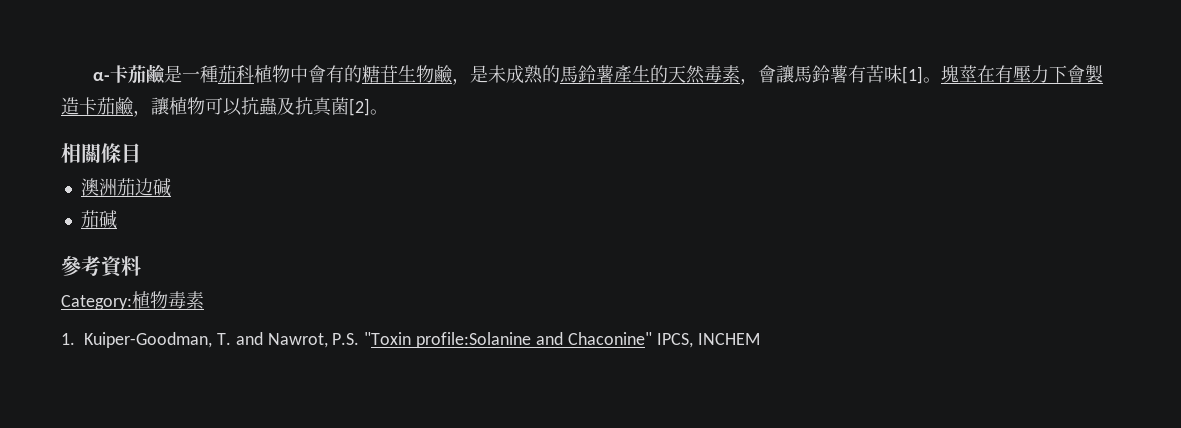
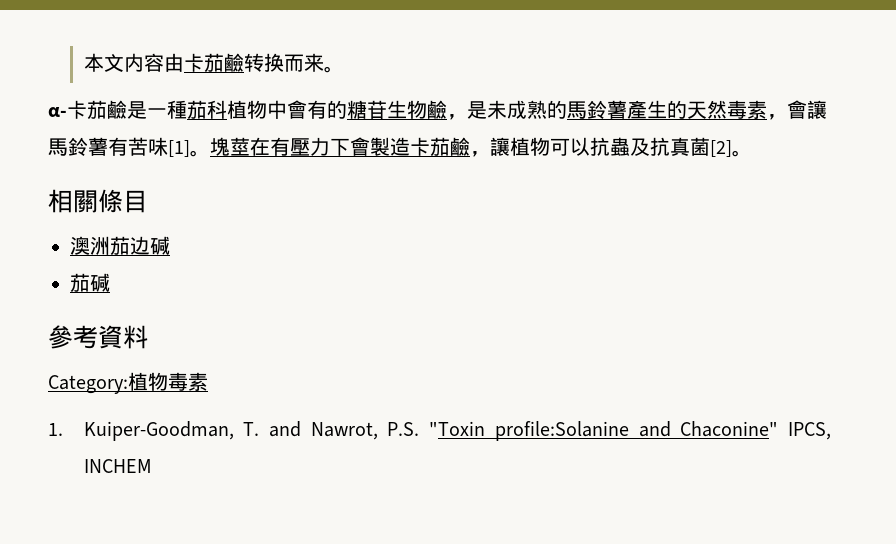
+ 本文内容由卡茄鹼转换而来。

